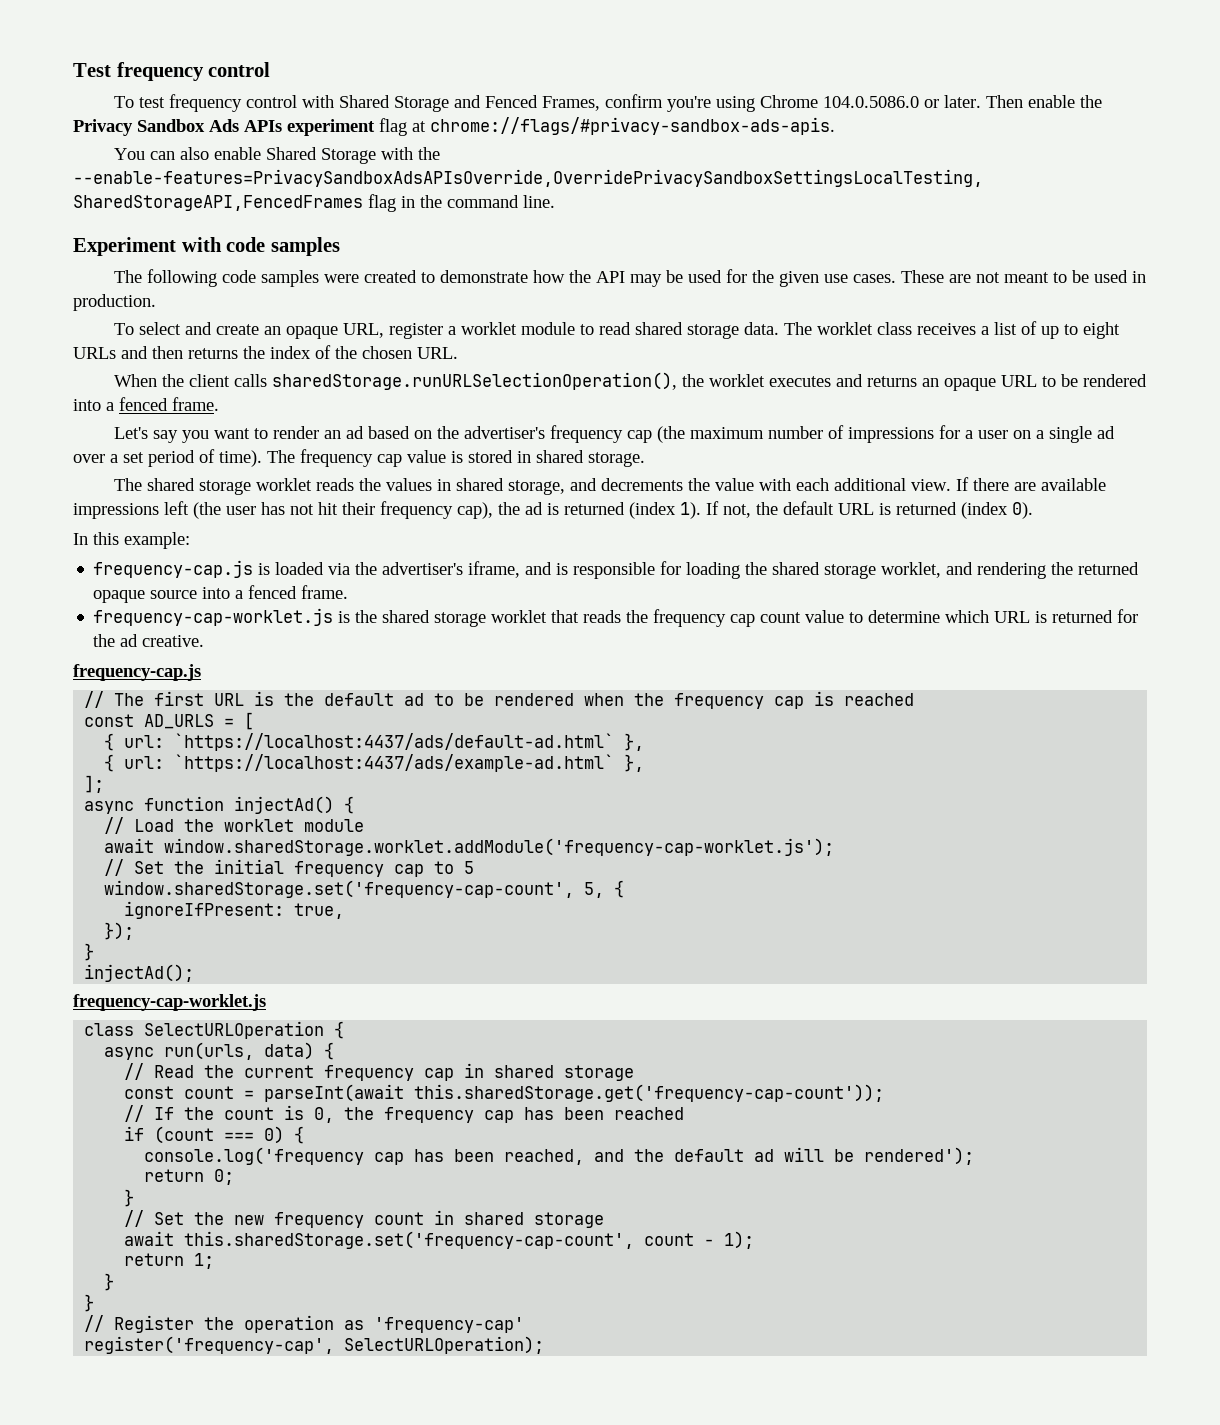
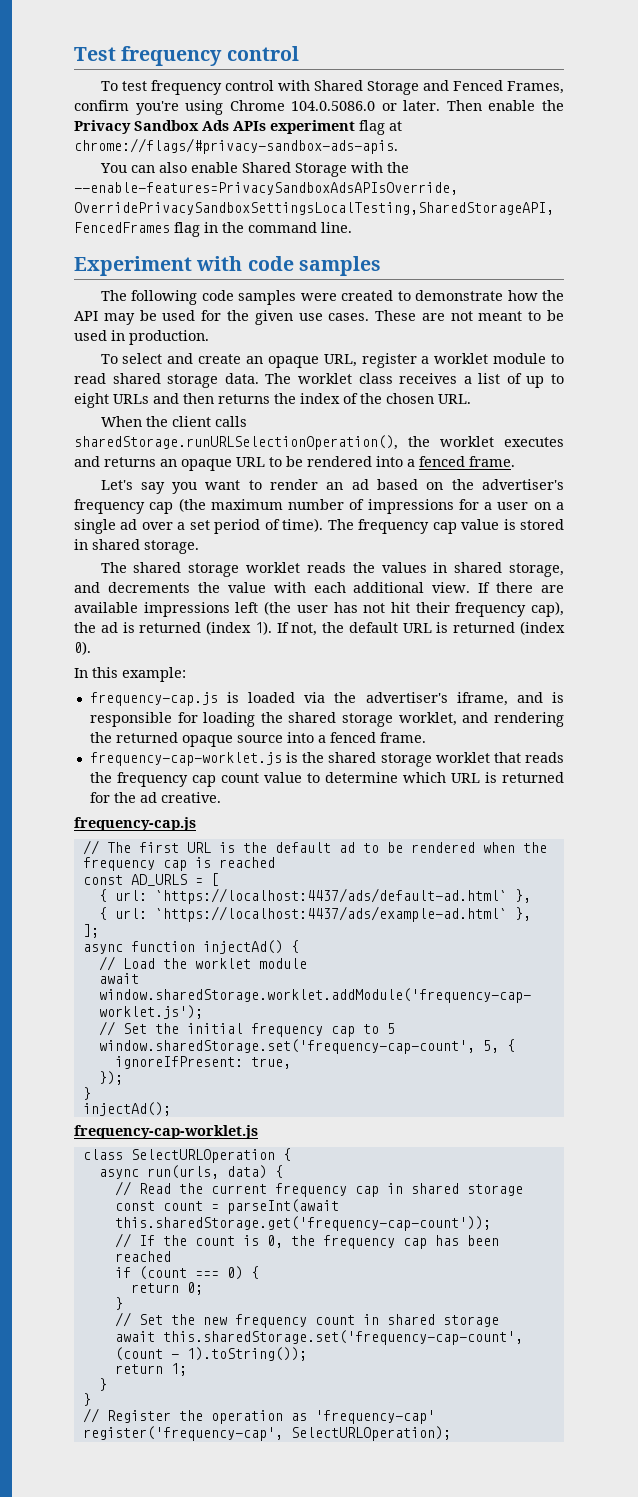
- console.log('frequency cap has been reached, and the default ad will be rendered');
- await this.sharedStorage.set('frequency-cap-count', count - 1);
+ await this.sharedStorage.set('frequency-cap-count', (count - 1).toString());

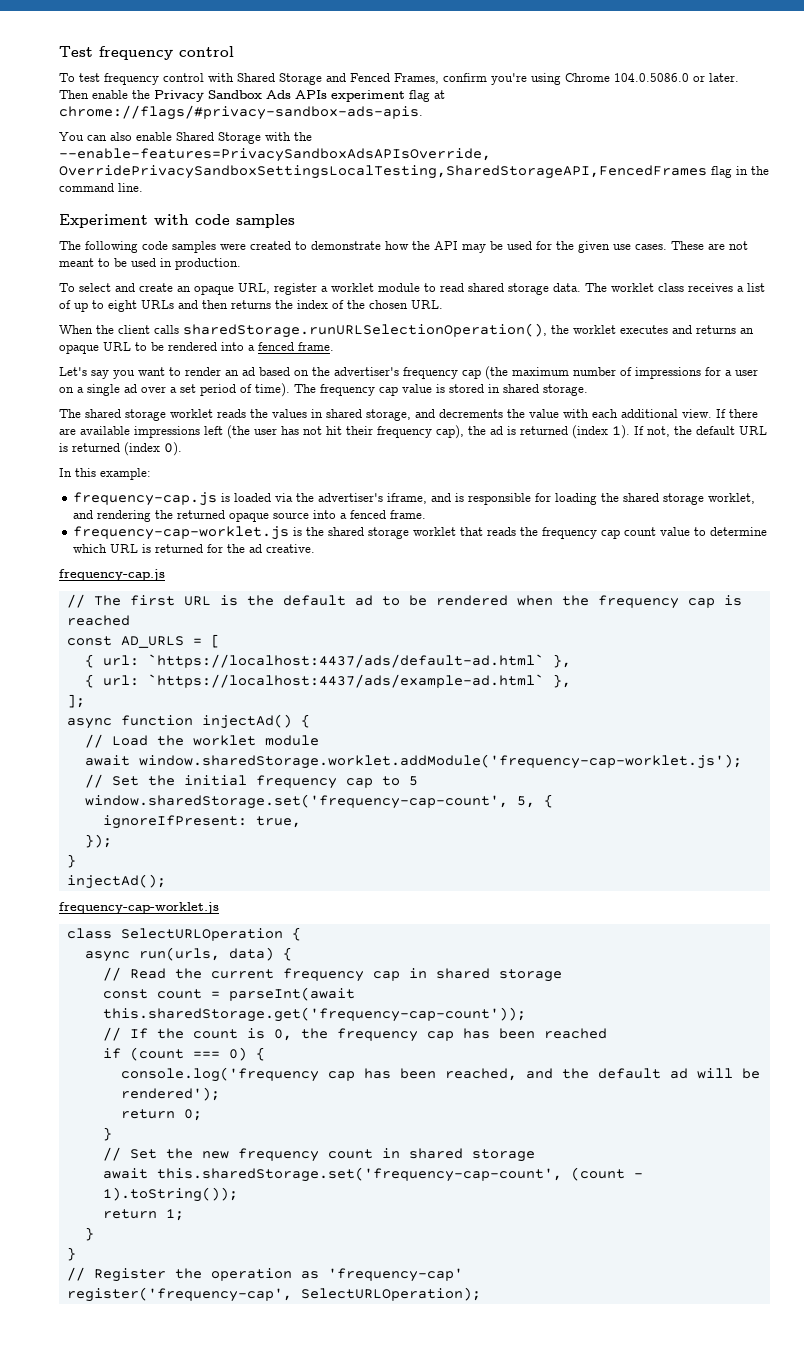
+ console.log('frequency cap has been reached, and the default ad will be rendered');

